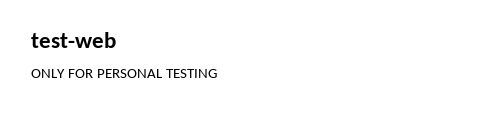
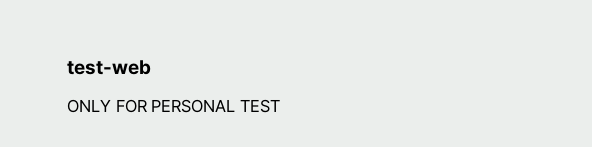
- ONLY FOR PERSONAL TESTING
+ ONLY FOR PERSONAL TEST

